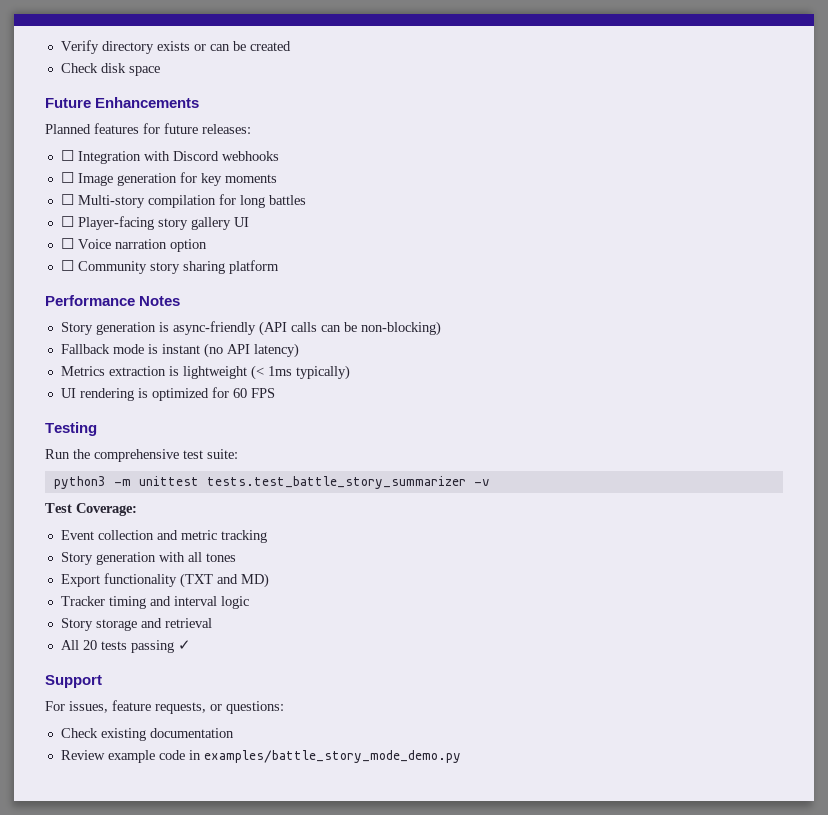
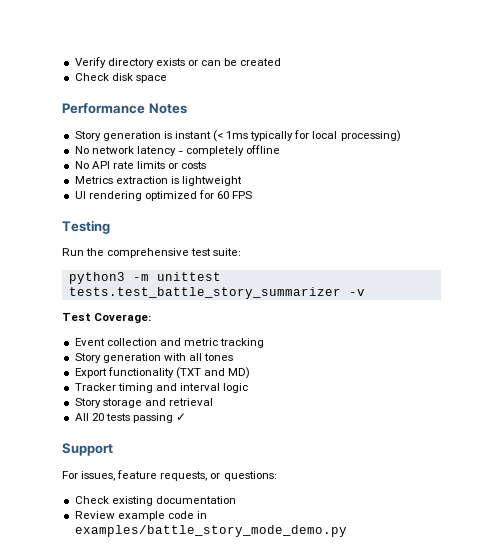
- Future Enhancements
- Planned features for future releases:
- ☐ Integration with Discord webhooks
- ☐ Image generation for key moments
- ☐ Multi-story compilation for long battles
- ☐ Player-facing story gallery UI
- ☐ Voice narration option
- ☐ Community story sharing platform
- Story generation is async-friendly (API calls can be non-blocking)
- Fallback mode is instant (no API latency)
+ Story generation is instant (< 1ms typically for local processing)
+ No network latency - completely offline
+ No API rate limits or costs
- Metrics extraction is lightweight (< 1ms typically)
+ Metrics extraction is lightweight
- UI rendering is optimized for 60 FPS
+ UI rendering optimized for 60 FPS

